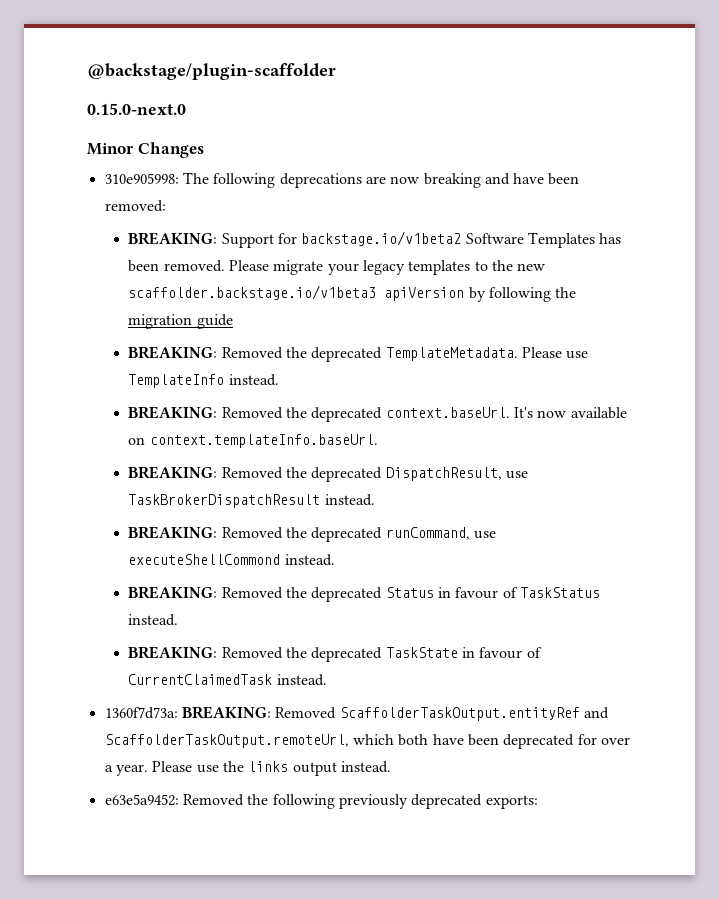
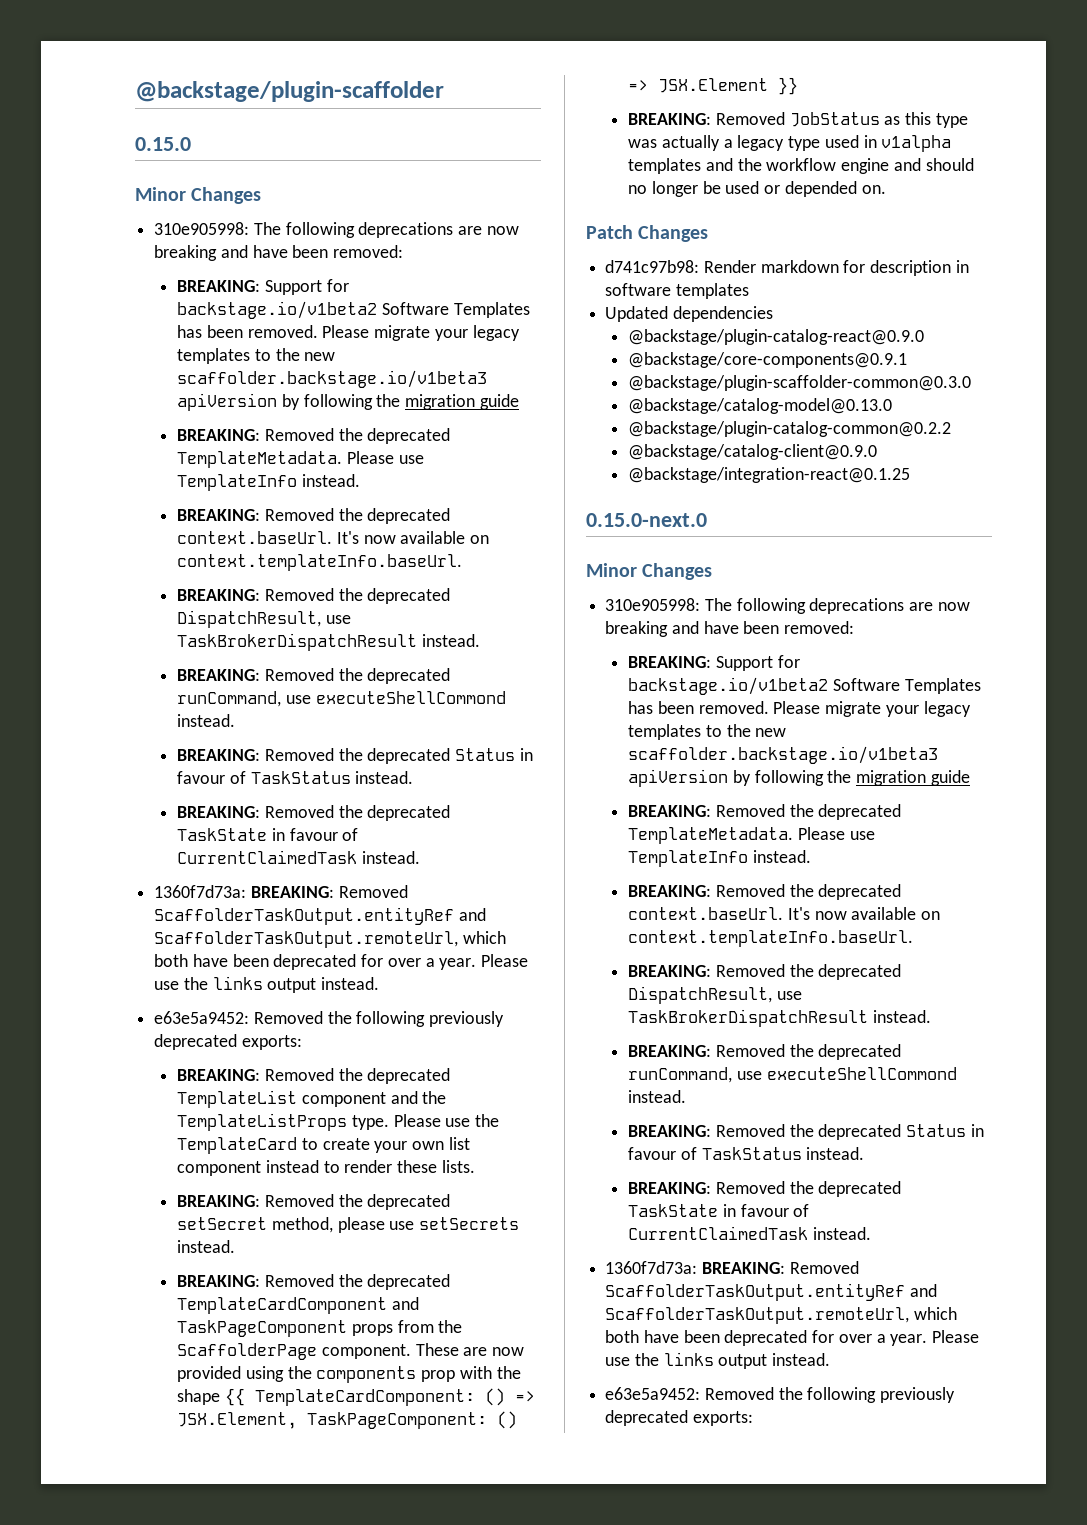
+ 0.15.0
+ Minor Changes
+ 310e905998: The following deprecations are now breaking and have been removed:
+ BREAKING: Support for backstage.io/v1beta2 Software Templates has been removed. Please migrate your legacy templates to the new scaffolder.backstage.io/v1beta3 apiVersion by following the migration guide
+ BREAKING: Removed the deprecated TemplateMetadata. Please use TemplateInfo instead.
+ BREAKING: Removed the deprecated context.baseUrl. It's now available on context.templateInfo.baseUrl.
+ BREAKING: Removed the deprecated DispatchResult, use TaskBrokerDispatchResult instead.
+ BREAKING: Removed the deprecated runCommand, use executeShellCommond instead.
+ BREAKING: Removed the deprecated Status in favour of TaskStatus instead.
+ BREAKING: Removed the deprecated TaskState in favour of CurrentClaimedTask instead.
+ 1360f7d73a: BREAKING: Removed ScaffolderTaskOutput.entityRef and ScaffolderTaskOutput.remoteUrl, which both have been deprecated for over a year. Please use the links output instead.
+ e63e5a9452: Removed the following previously deprecated exports:
+ BREAKING: Removed the deprecated TemplateList component and the TemplateListProps type. Please use the TemplateCard to create your own list component instead to render these lists.
+ BREAKING: Removed the deprecated setSecret method, please use setSecrets instead.
+ BREAKING: Removed the deprecated TemplateCardComponent and TaskPageComponent props from the ScaffolderPage component. These are now provided using the components prop with the shape {{ TemplateCardComponent: () => JSX.Element, TaskPageComponent: () => JSX.Element }}
+ BREAKING: Removed JobStatus as this type was actually a legacy type used in v1alpha templates and the workflow engine and should no longer be used or depended on.
+ Patch Changes
+ d741c97b98: Render markdown for description in software templates
+ Updated dependencies
+ @backstage/plugin-catalog-react@0.9.0
+ @backstage/core-components@0.9.1
+ @backstage/plugin-scaffolder-common@0.3.0
+ @backstage/catalog-model@0.13.0
+ @backstage/plugin-catalog-common@0.2.2
+ @backstage/catalog-client@0.9.0
+ @backstage/integration-react@0.1.25

